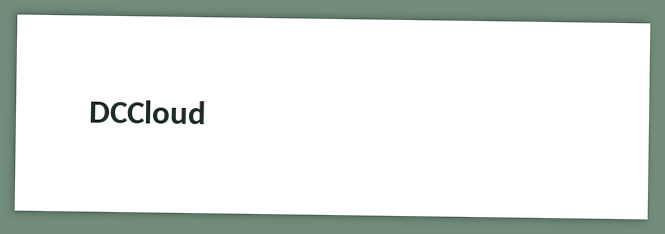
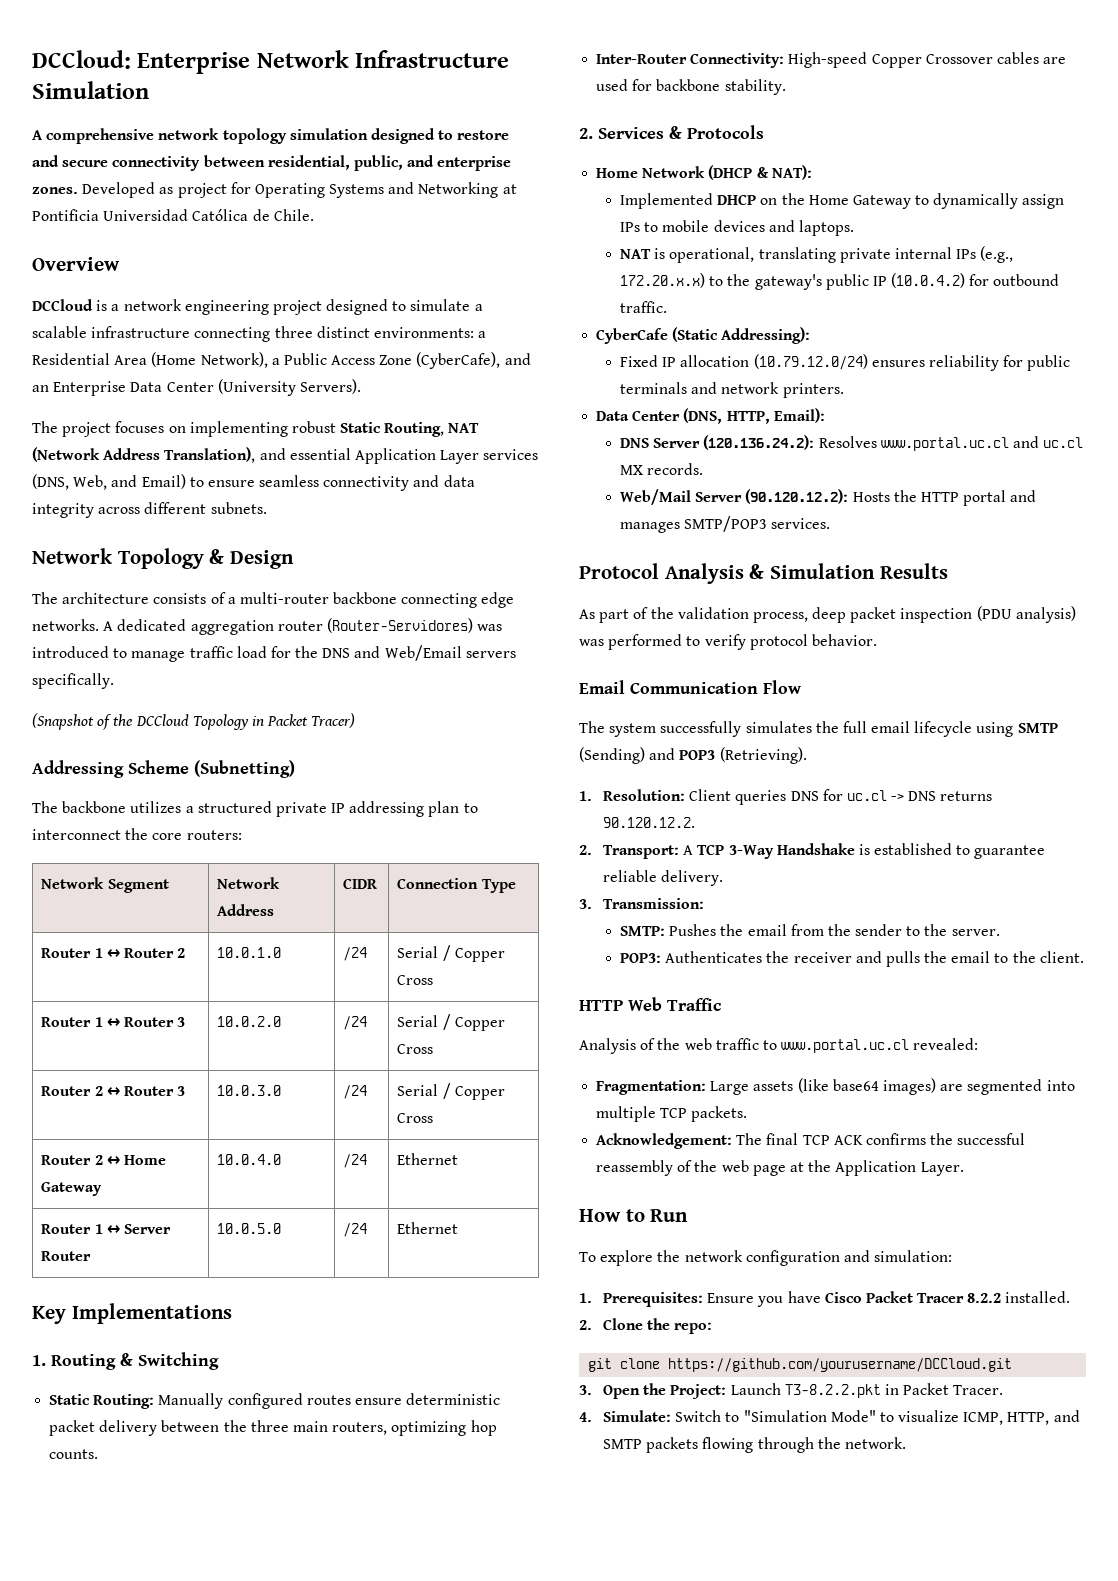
- DCCloud
+ DCCloud: Enterprise Network Infrastructure Simulation
+ A comprehensive network topology simulation designed to restore and secure connectivity between residential, public, and enterprise zones. Developed as project for Operating Systems and Networking at Pontificia Universidad Católica de Chile.
+ Overview
+ DCCloud is a network engineering project designed to simulate a scalable infrastructure connecting three distinct environments: a Residential Area (Home Network), a Public Access Zone (CyberCafe), and an Enterprise Data Center (University Servers).
+ The project focuses on implementing robust Static Routing, NAT (Network Address Translation), and essential Application Layer services (DNS, Web, and Email) to ensure seamless connectivity and data integrity across different subnets.
+ Network Topology & Design
+ The architecture consists of a multi-router backbone connecting edge networks. A dedicated aggregation router (Router-Servidores) was introduced to manage traffic load for the DNS and Web/Email servers specifically.
+ (Snapshot of the DCCloud Topology in Packet Tracer)
+ Addressing Scheme (Subnetting)
+ The backbone utilizes a structured private IP addressing plan to interconnect the core routers:
+ Network Segment | Network Address | CIDR | Connection Type
+ Router 1 ↔ Router 2 | 10.0.1.0 | /24 | Serial / Copper Cross
+ Router 1 ↔ Router 3 | 10.0.2.0 | /24 | Serial / Copper Cross
+ Router 2 ↔ Router 3 | 10.0.3.0 | /24 | Serial / Copper Cross
+ Router 2 ↔ Home Gateway | 10.0.4.0 | /24 | Ethernet
+ Router 1 ↔ Server Router | 10.0.5.0 | /24 | Ethernet
+ Key Implementations
+ 1. Routing & Switching
+ Static Routing: Manually configured routes ensure deterministic packet delivery between the three main routers, optimizing hop counts.
+ Inter-Router Connectivity: High-speed Copper Crossover cables are used for backbone stability.
+ 2. Services & Protocols
+ Home Network (DHCP & NAT):
+ Implemented DHCP on the Home Gateway to dynamically assign IPs to mobile devices and laptops.
+ NAT is operational, translating private internal IPs (e.g., 172.20.x.x) to the gateway's public IP (10.0.4.2) for outbound traffic.
+ CyberCafe (Static Addressing):
+ Fixed IP allocation (10.79.12.0/24) ensures reliability for public terminals and network printers.
+ Data Center (DNS, HTTP, Email):
+ DNS Server (120.136.24.2): Resolves www.portal.uc.cl and uc.cl MX records.
+ Web/Mail Server (90.120.12.2): Hosts the HTTP portal and manages SMTP/POP3 services.
+ Protocol Analysis & Simulation Results
+ As part of the validation process, deep packet inspection (PDU analysis) was performed to verify protocol behavior.
+ Email Communication Flow
+ The system successfully simulates the full email lifecycle using SMTP (Sending) and POP3 (Retrieving).
+ 1. Resolution: Client queries DNS for uc.cl -> DNS returns 90.120.12.2.
+ 2. Transport: A TCP 3-Way Handshake is established to guarantee reliable delivery.
+ 3. Transmission:
+ SMTP: Pushes the email from the sender to the server.
+ POP3: Authenticates the receiver and pulls the email to the client.
+ HTTP Web Traffic
+ Analysis of the web traffic to www.portal.uc.cl revealed:
+ Fragmentation: Large assets (like base64 images) are segmented into multiple TCP packets.
+ Acknowledgement: The final TCP ACK confirms the successful reassembly of the web page at the Application Layer.
+ How to Run
+ To explore the network configuration and simulation:
+ 1. Prerequisites: Ensure you have Cisco Packet Tracer 8.2.2 installed.
+ 2. Clone the repo:
+ git clone https://github.com/yourusername/DCCloud.git
+ 3. Open the Project: Launch T3-8.2.2.pkt in Packet Tracer.
+ 4. Simulate: Switch to "Simulation Mode" to visualize ICMP, HTTP, and SMTP packets flowing through the network.

